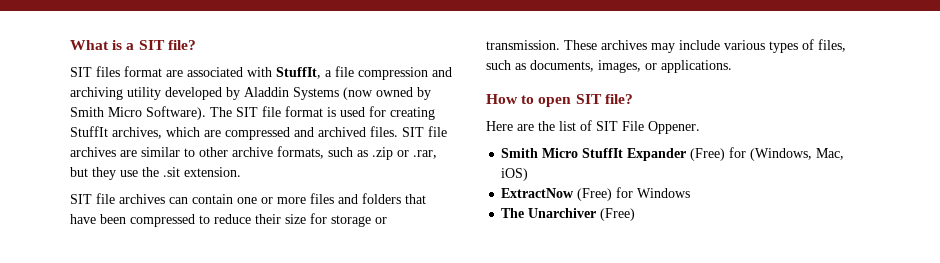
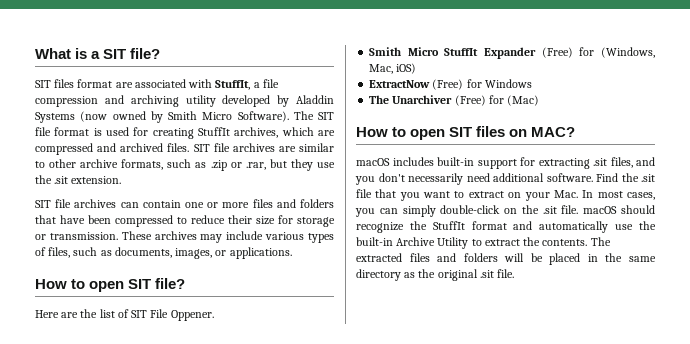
- The Unarchiver (Free)
+ The Unarchiver (Free) for (Mac)
+ How to open SIT files on MAC?
+ macOS includes built-in support for extracting .sit files, and you don't necessarily need additional software. Find the .sit file that you want to extract on your Mac. In most cases, you can simply double-click on the .sit file. macOS should recognize the StuffIt format and automatically use the built-in Archive Utility to extract the contents. The extracted files and folders will be placed in the same directory as the original .sit file.

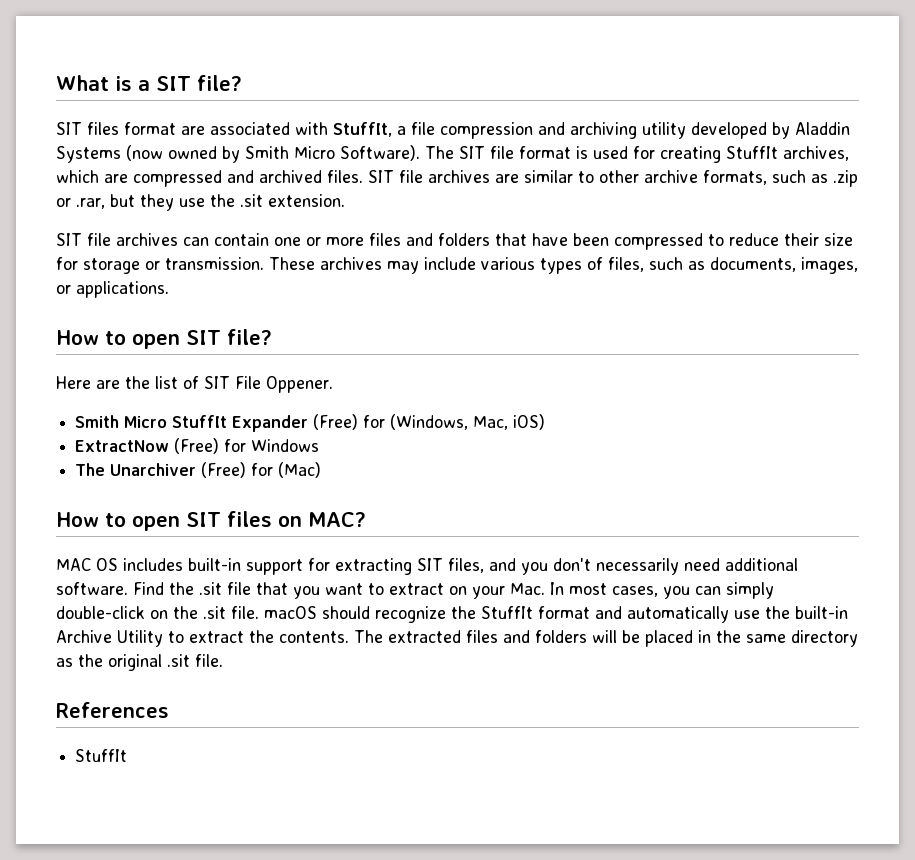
- macOS includes built-in support for extracting .sit files, and you don't necessarily need additional software.
+ MAC OS includes built-in support for extracting SIT files, and you don't necessarily need additional software.
+ References
+ StuffIt

